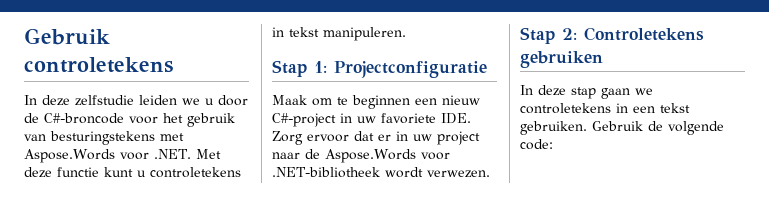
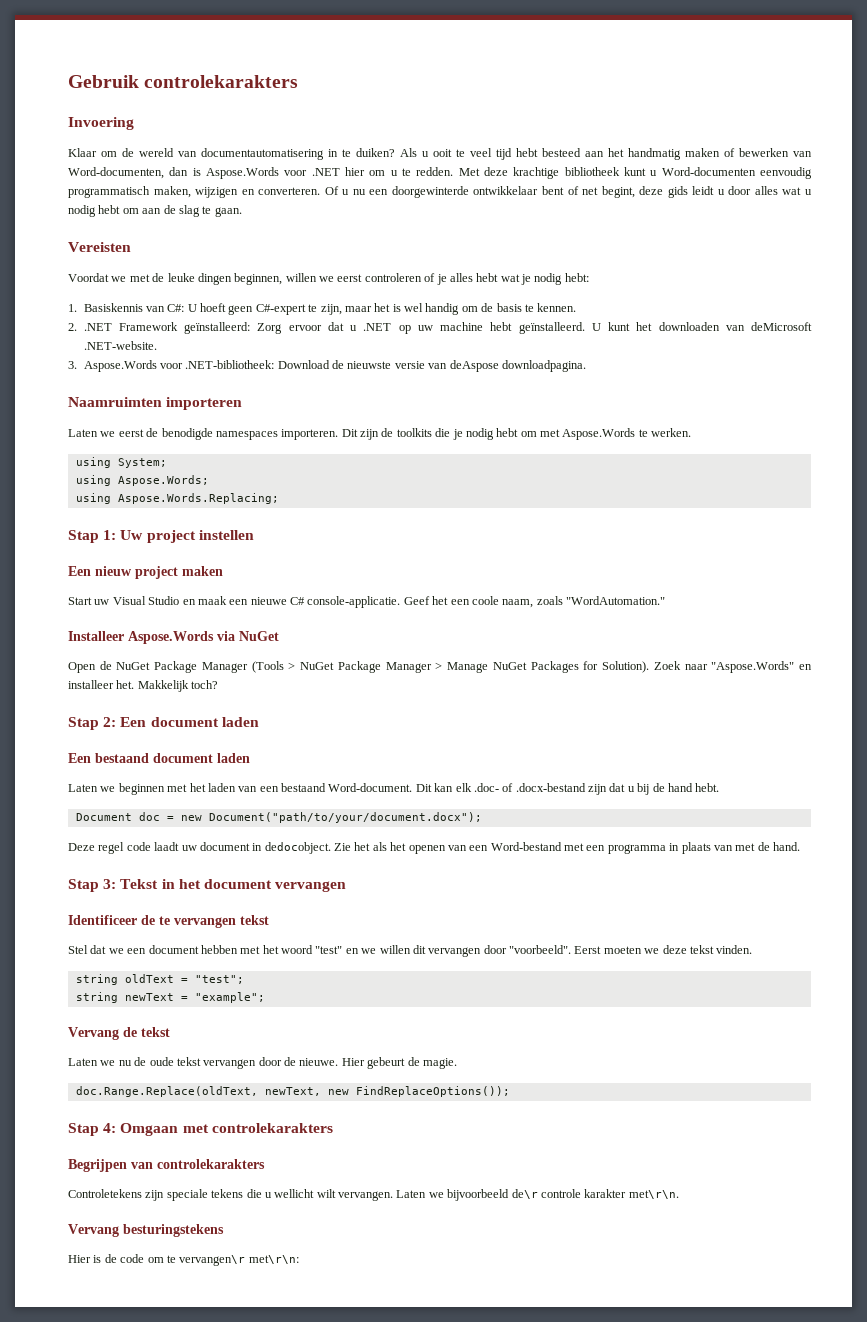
- Gebruik controletekens
- In deze zelfstudie leiden we u door de C#-broncode voor het gebruik van besturingstekens met Aspose.Words voor .NET. Met deze functie kunt u controletekens in tekst manipuleren.
- Stap 1: Projectconfiguratie
- Maak om te beginnen een nieuw C#-project in uw favoriete IDE. Zorg ervoor dat er in uw project naar de Aspose.Words voor .NET-bibliotheek wordt verwezen.
- Stap 2: Controletekens gebruiken
- In deze stap gaan we controletekens in een tekst gebruiken. Gebruik de volgende code:
+ Gebruik controlekarakters
+ Invoering
+ Klaar om de wereld van documentautomatisering in te duiken? Als u ooit te veel tijd hebt besteed aan het handmatig maken of bewerken van Word-documenten, dan is Aspose.Words voor .NET hier om u te redden. Met deze krachtige bibliotheek kunt u Word-documenten eenvoudig programmatisch maken, wijzigen en converteren. Of u nu een doorgewinterde ontwikkelaar bent of net begint, deze gids leidt u door alles wat u nodig hebt om aan de slag te gaan.
+ Vereisten
+ Voordat we met de leuke dingen beginnen, willen we eerst controleren of je alles hebt wat je nodig hebt:
+ 1. Basiskennis van C#: U hoeft geen C#-expert te zijn, maar het is wel handig om de basis te kennen.
+ 2. .NET Framework geïnstalleerd: Zorg ervoor dat u .NET op uw machine hebt geïnstalleerd. U kunt het downloaden van deMicrosoft .NET-website.
+ 3. Aspose.Words voor .NET-bibliotheek: Download de nieuwste versie van deAspose downloadpagina.
+ Naamruimten importeren
+ Laten we eerst de benodigde namespaces importeren. Dit zijn de toolkits die je nodig hebt om met Aspose.Words te werken.
+ using System;
+ using Aspose.Words;
+ using Aspose.Words.Replacing;
+ Stap 1: Uw project instellen
+ Een nieuw project maken
+ Start uw Visual Studio en maak een nieuwe C# console-applicatie. Geef het een coole naam, zoals "WordAutomation."
+ Installeer Aspose.Words via NuGet
+ Open de NuGet Package Manager (Tools > NuGet Package Manager > Manage NuGet Packages for Solution). Zoek naar "Aspose.Words" en installeer het. Makkelijk toch?
+ Stap 2: Een document laden
+ Een bestaand document laden
+ Laten we beginnen met het laden van een bestaand Word-document. Dit kan elk .doc- of .docx-bestand zijn dat u bij de hand hebt.
+ Document doc = new Document("path/to/your/document.docx");
+ Deze regel code laadt uw document in dedocobject. Zie het als het openen van een Word-bestand met een programma in plaats van met de hand.
+ Stap 3: Tekst in het document vervangen
+ Identificeer de te vervangen tekst
+ Stel dat we een document hebben met het woord "test" en we willen dit vervangen door "voorbeeld". Eerst moeten we deze tekst vinden.
+ string oldText = "test";
+ string newText = "example";
+ Vervang de tekst
+ Laten we nu de oude tekst vervangen door de nieuwe. Hier gebeurt de magie.
+ doc.Range.Replace(oldText, newText, new FindReplaceOptions());
+ Stap 4: Omgaan met controlekarakters
+ Begrijpen van controlekarakters
+ Controletekens zijn speciale tekens die u wellicht wilt vervangen. Laten we bijvoorbeeld de\r controle karakter met\r\n.
+ Vervang besturingstekens
+ Hier is de code om te vervangen\r met\r\n:

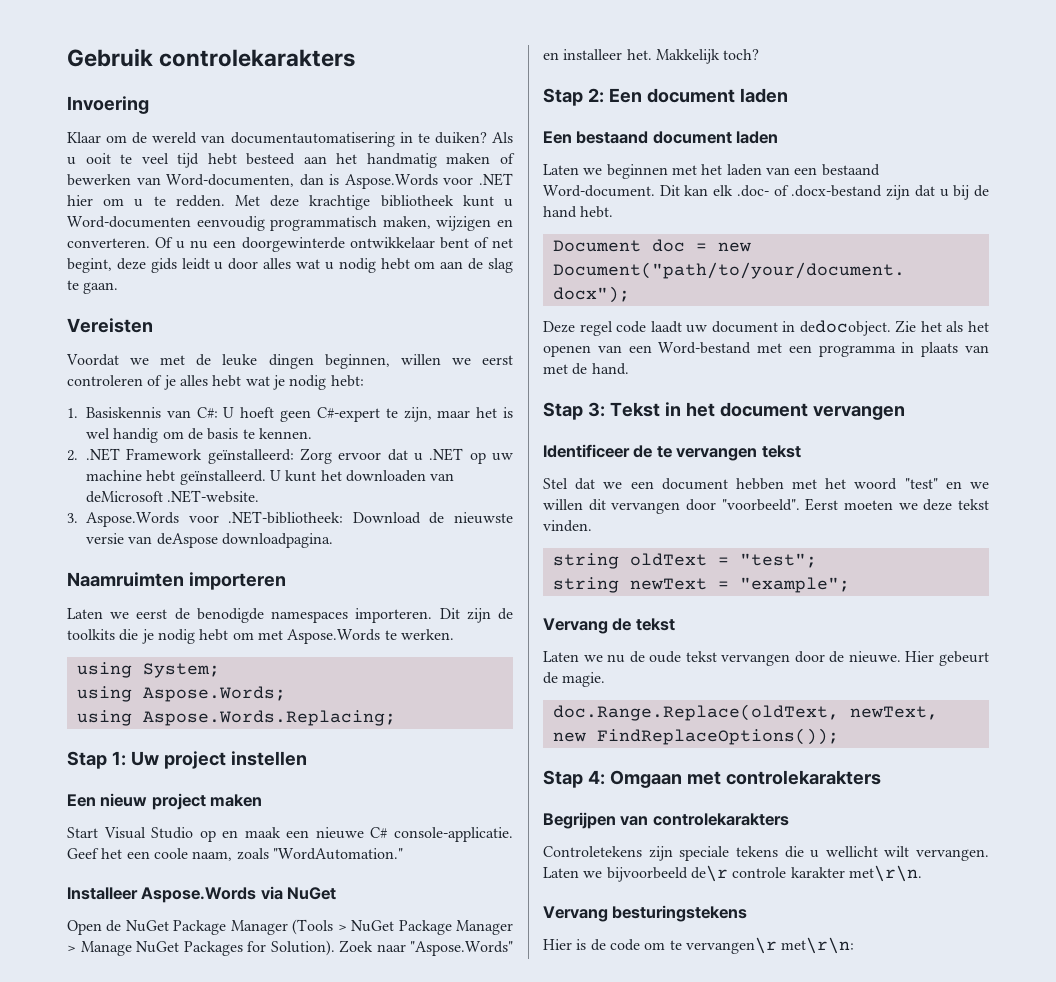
- Start uw Visual Studio en maak een nieuwe C# console-applicatie.
+ Start Visual Studio op en maak een nieuwe C# console-applicatie.

